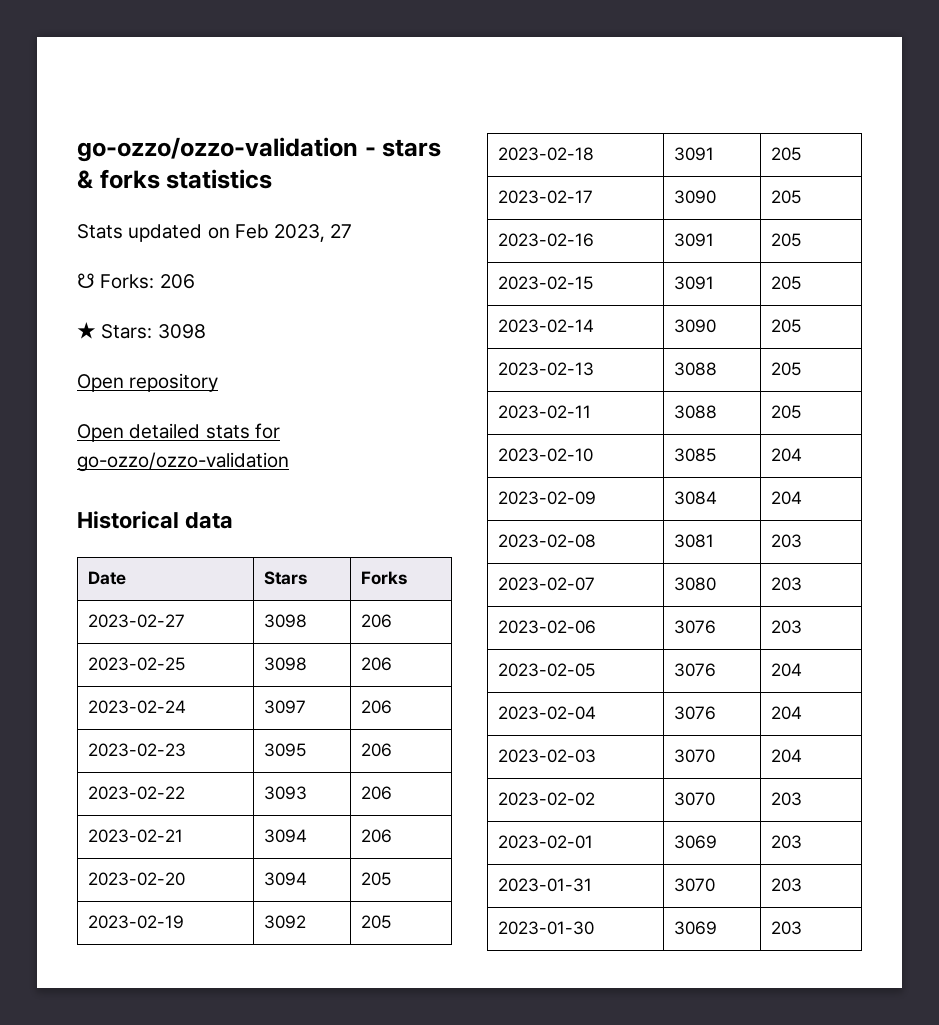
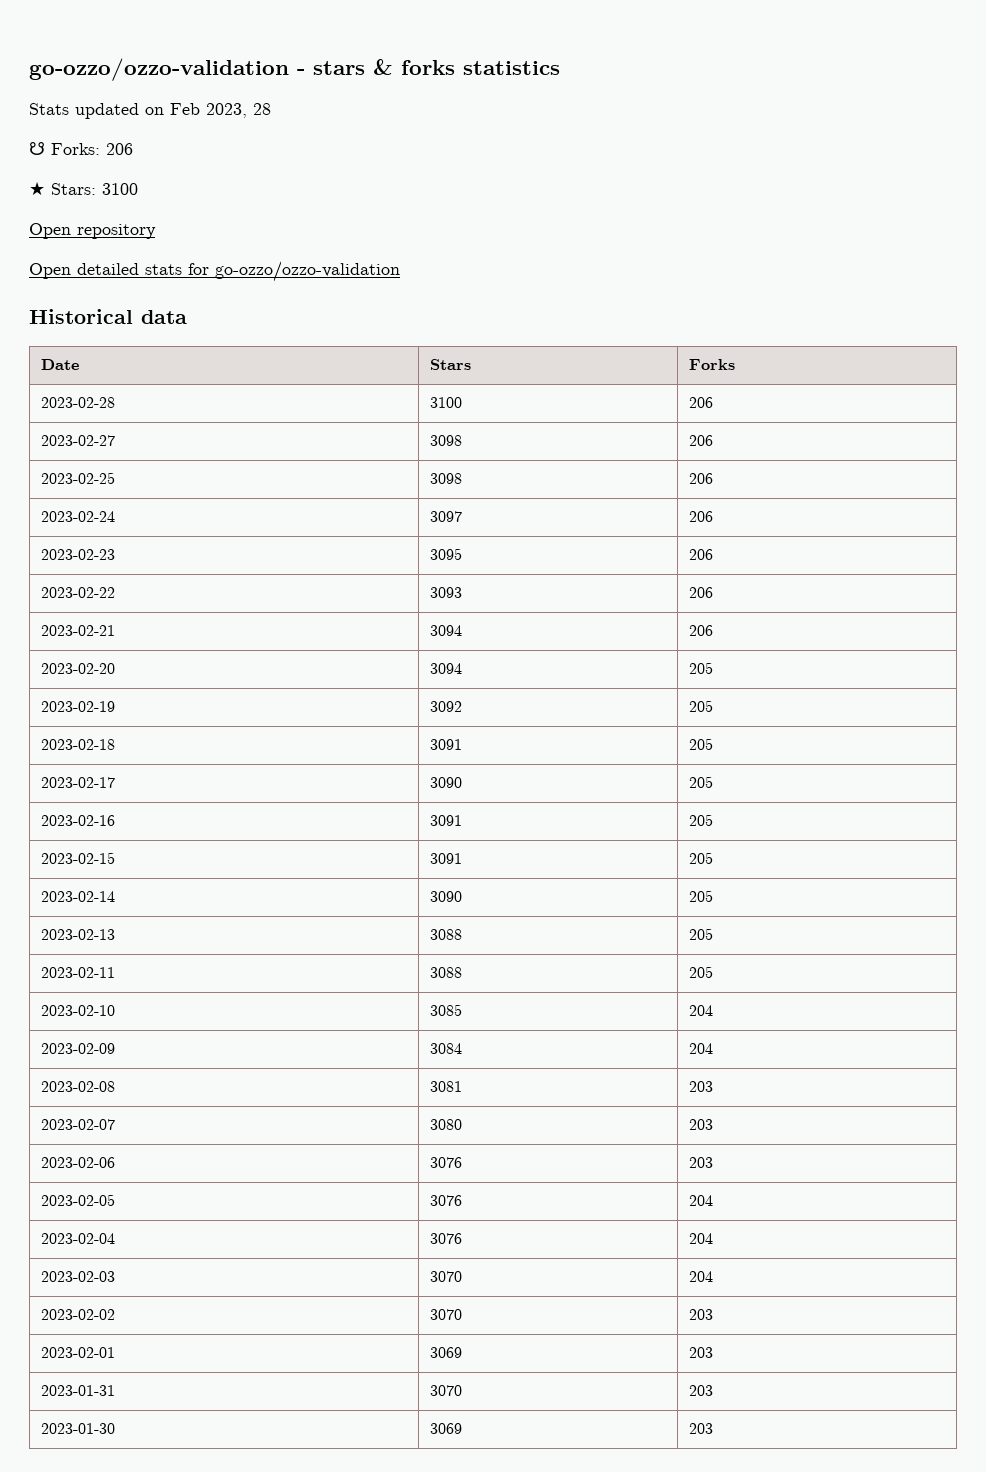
- Stats updated on Feb 2023, 27
+ Stats updated on Feb 2023, 28
- ★ Stars: 3098
+ ★ Stars: 3100
+ 2023-02-28 | 3100 | 206

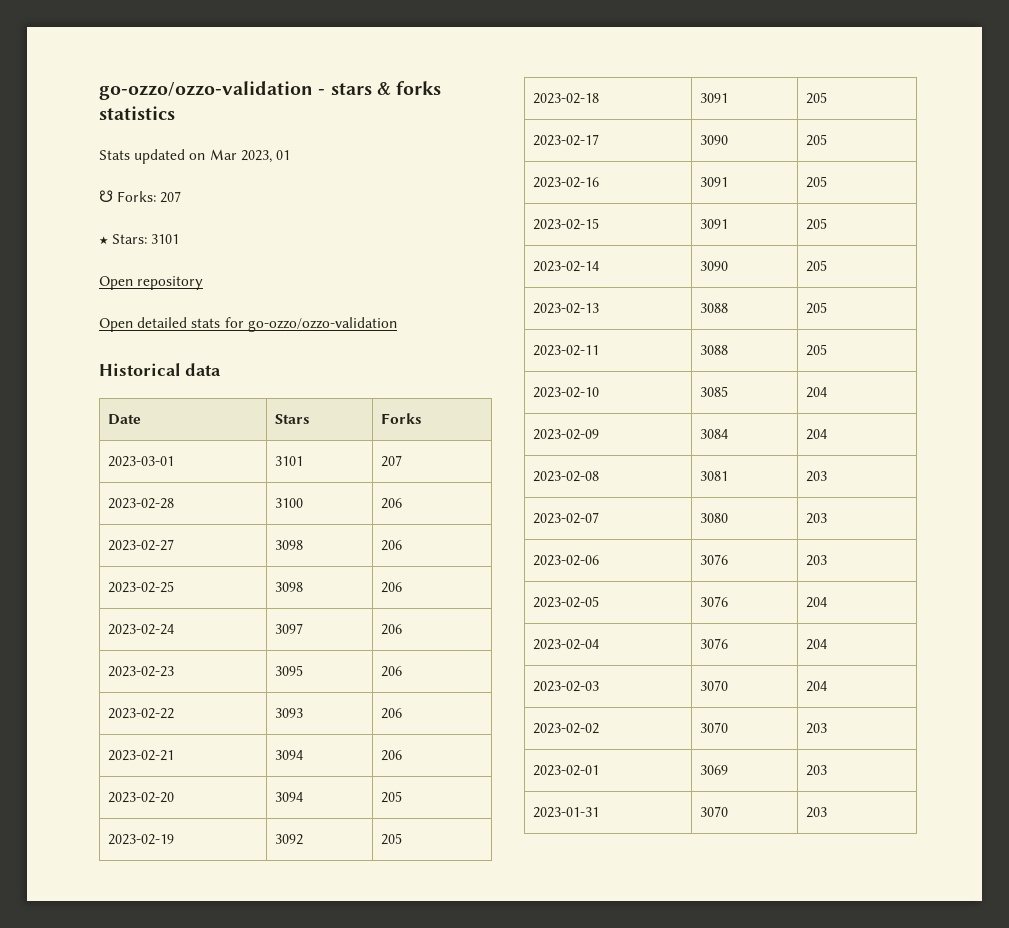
- Stats updated on Feb 2023, 28
+ Stats updated on Mar 2023, 01
- ☋ Forks: 206
+ ☋ Forks: 207
- ★ Stars: 3100
+ ★ Stars: 3101
+ 2023-03-01 | 3101 | 207
- 2023-01-30 | 3069 | 203

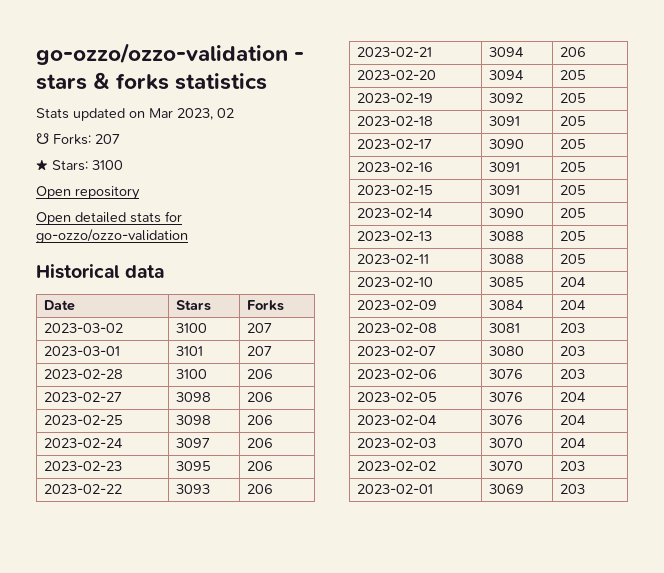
- Stats updated on Mar 2023, 01
+ Stats updated on Mar 2023, 02
- ★ Stars: 3101
+ ★ Stars: 3100
+ 2023-03-02 | 3100 | 207
- 2023-01-31 | 3070 | 203

